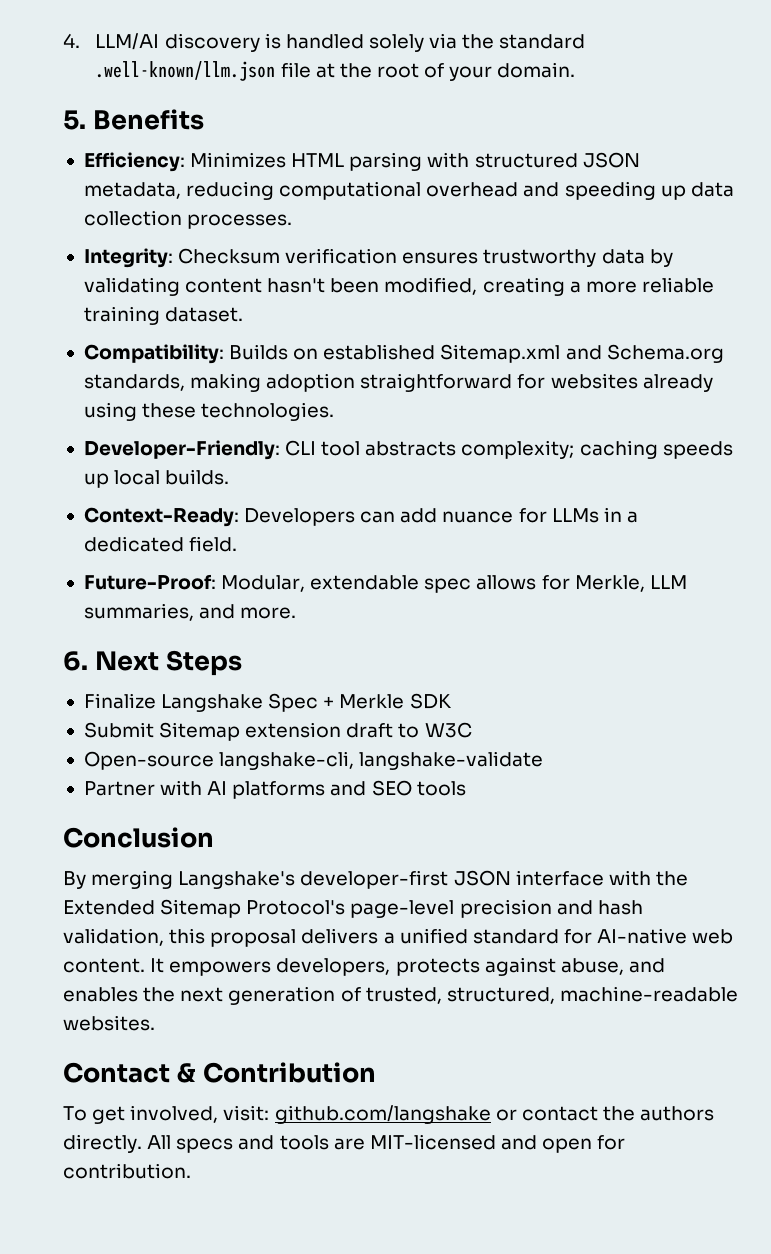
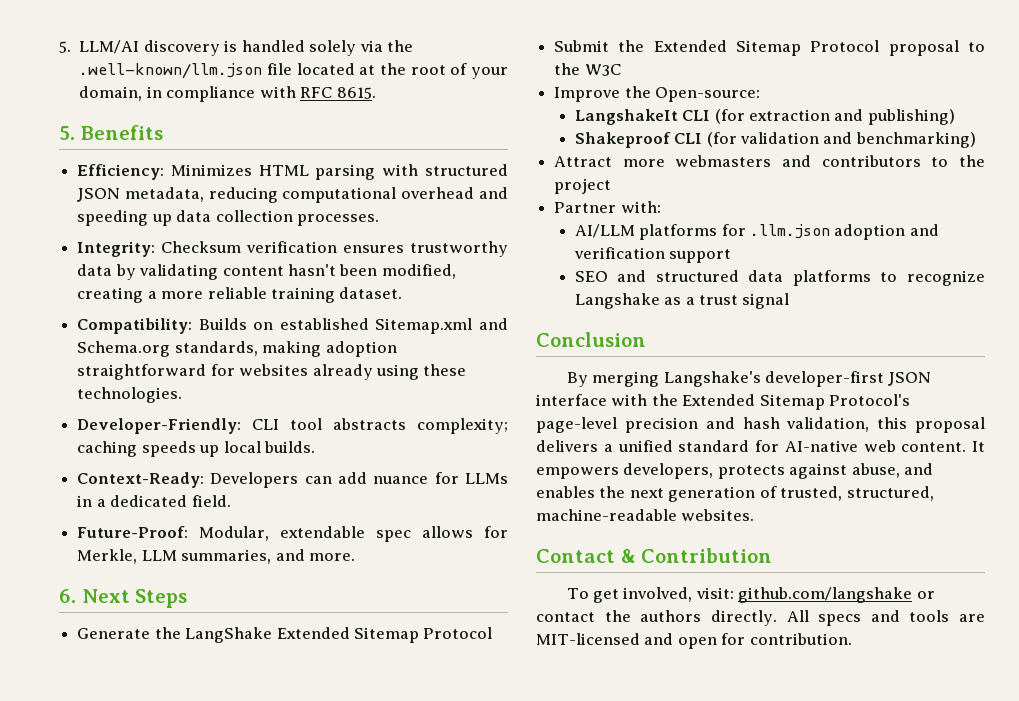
- 4. LLM/AI discovery is handled solely via the standard .well-known/llm.json file at the root of your domain.
+ 5. LLM/AI discovery is handled solely via the .well-known/llm.json file located at the root of your domain, in compliance with RFC 8615.
- Finalize Langshake Spec + Merkle SDK
- Submit Sitemap extension draft to W3C
- Open-source langshake-cli, langshake-validate
- Partner with AI platforms and SEO tools
+ Generate the LangShake Extended Sitemap Protocol
+ Submit the Extended Sitemap Protocol proposal to the W3C
+ Improve the Open-source:
+ LangshakeIt CLI (for extraction and publishing)
+ Shakeproof CLI (for validation and benchmarking)
+ Attract more webmasters and contributors to the project
+ Partner with:
+ AI/LLM platforms for .llm.json adoption and verification support
+ SEO and structured data platforms to recognize Langshake as a trust signal

